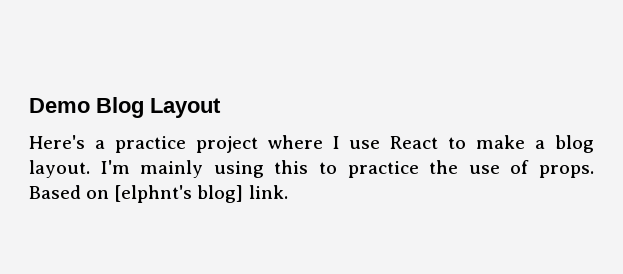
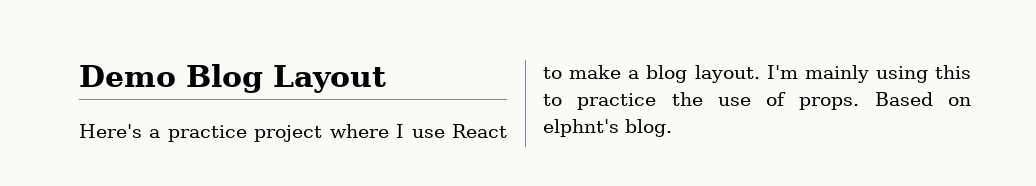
- Based on [elphnt's blog] link.
+ Based on elphnt's blog.

